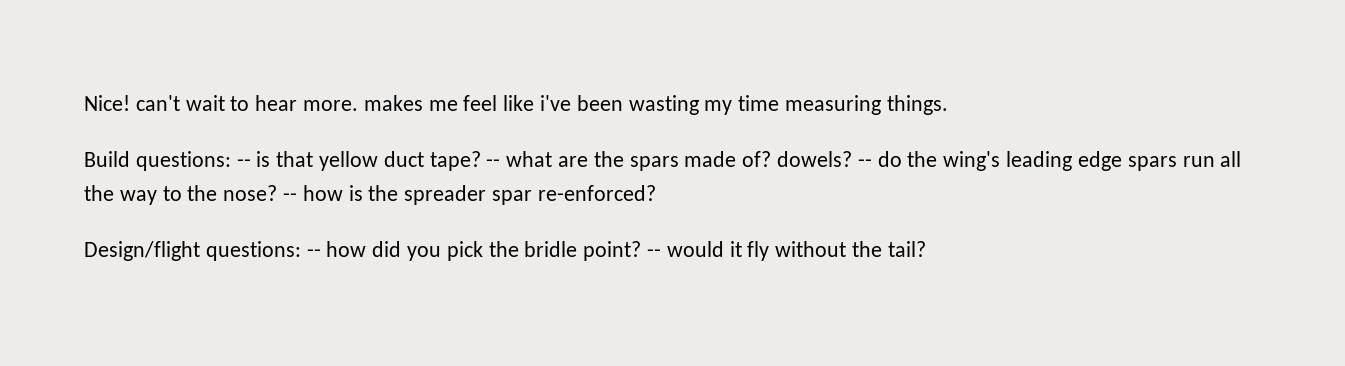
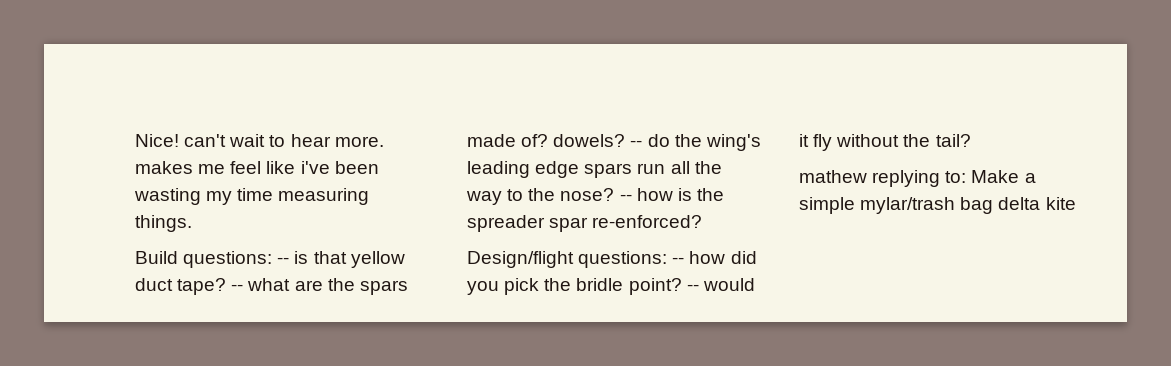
+ mathew replying to: Make a simple mylar/trash bag delta kite

